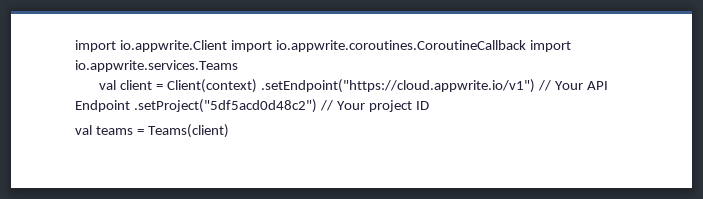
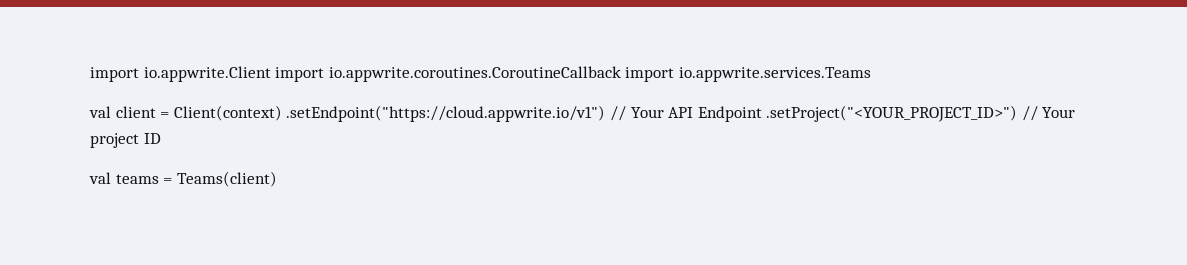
- val client = Client(context) .setEndpoint("https://cloud.appwrite.io/v1") // Your API Endpoint .setProject("5df5acd0d48c2") // Your project ID
+ val client = Client(context) .setEndpoint("https://cloud.appwrite.io/v1") // Your API Endpoint .setProject("<YOUR_PROJECT_ID>") // Your project ID

